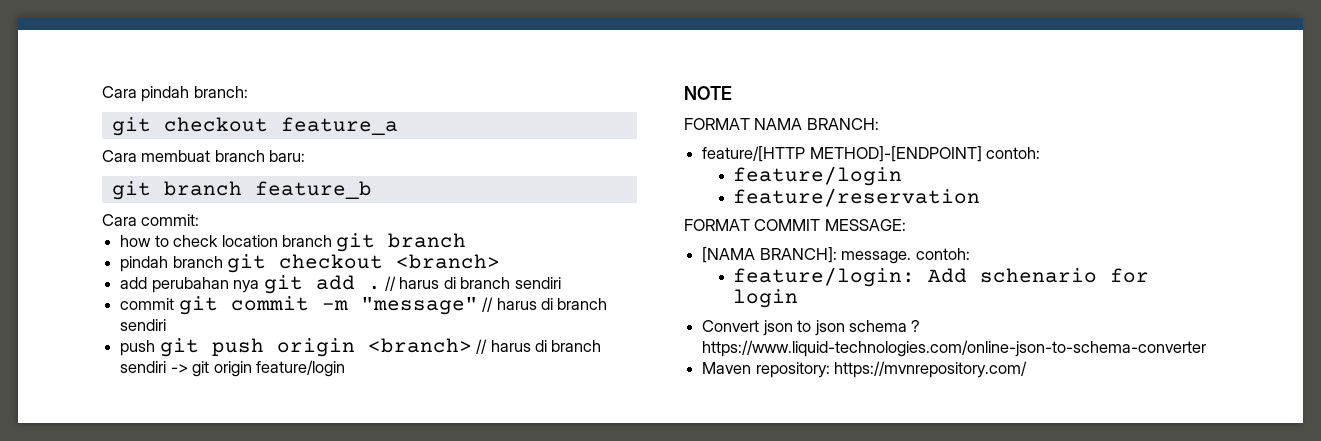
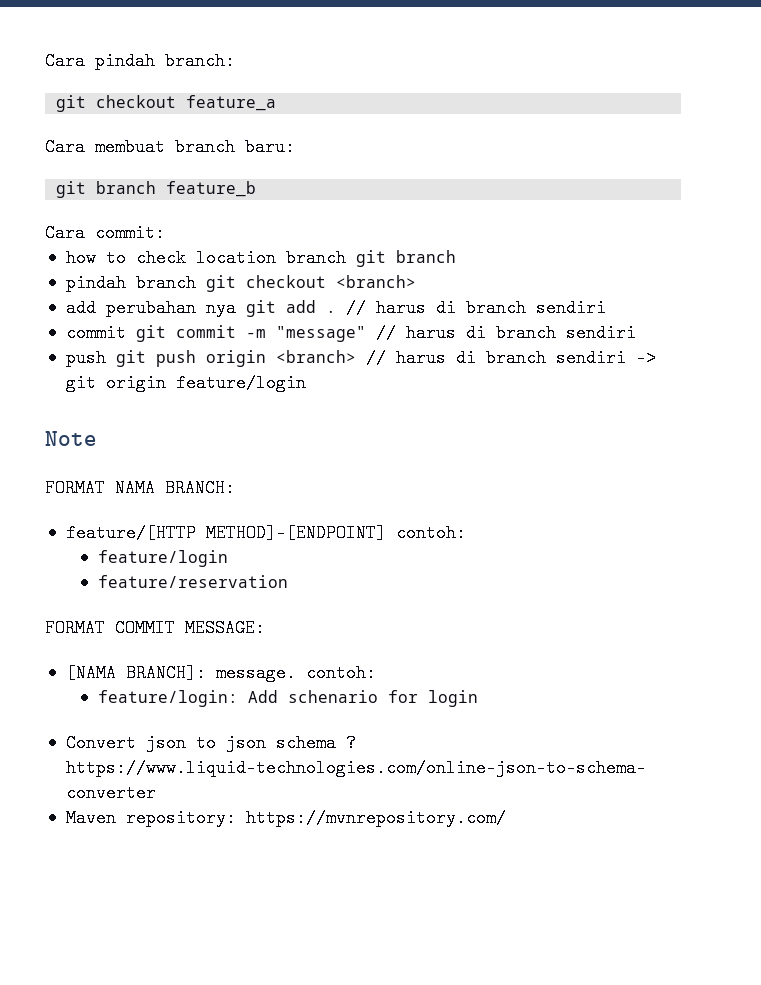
- NOTE
+ Note

